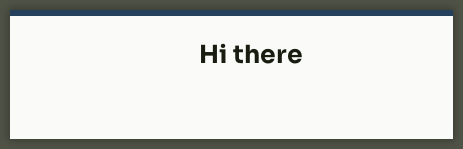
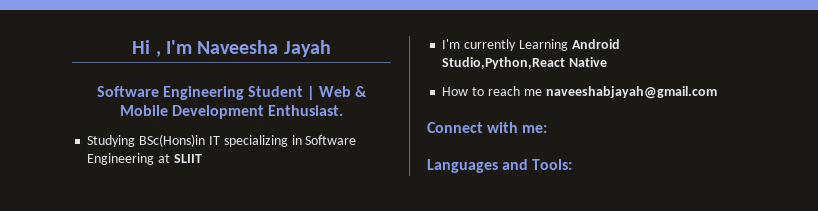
- Hi there
+ Hi , I'm Naveesha Jayah
+ Software Engineering Student | Web & Mobile Development Enthusiast.
+ Studying BSc(Hons)in IT specializing in Software Engineering at SLIIT
+ I'm currently Learning Android Studio,Python,React Native
+ How to reach me naveeshabjayah@gmail.com
+ Connect with me:
+ Languages and Tools:

